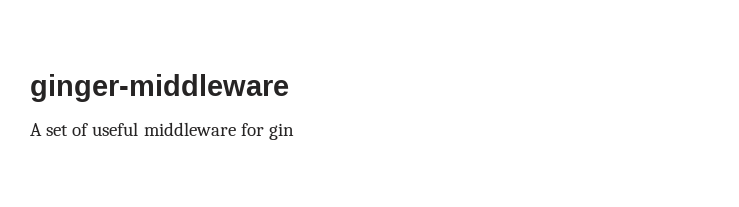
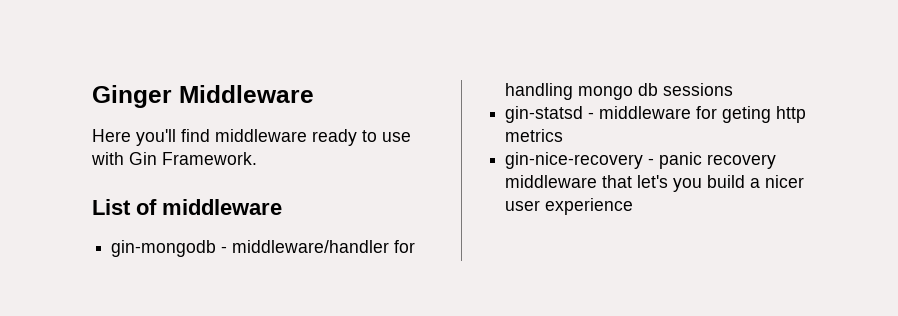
- ginger-middleware
- A set of useful middleware for gin
+ Ginger Middleware
+ Here you'll find middleware ready to use with Gin Framework.
+ List of middleware
+ gin-mongodb - middleware/handler for handling mongo db sessions
+ gin-statsd - middleware for geting http metrics
+ gin-nice-recovery - panic recovery middleware that let's you build a nicer user experience

